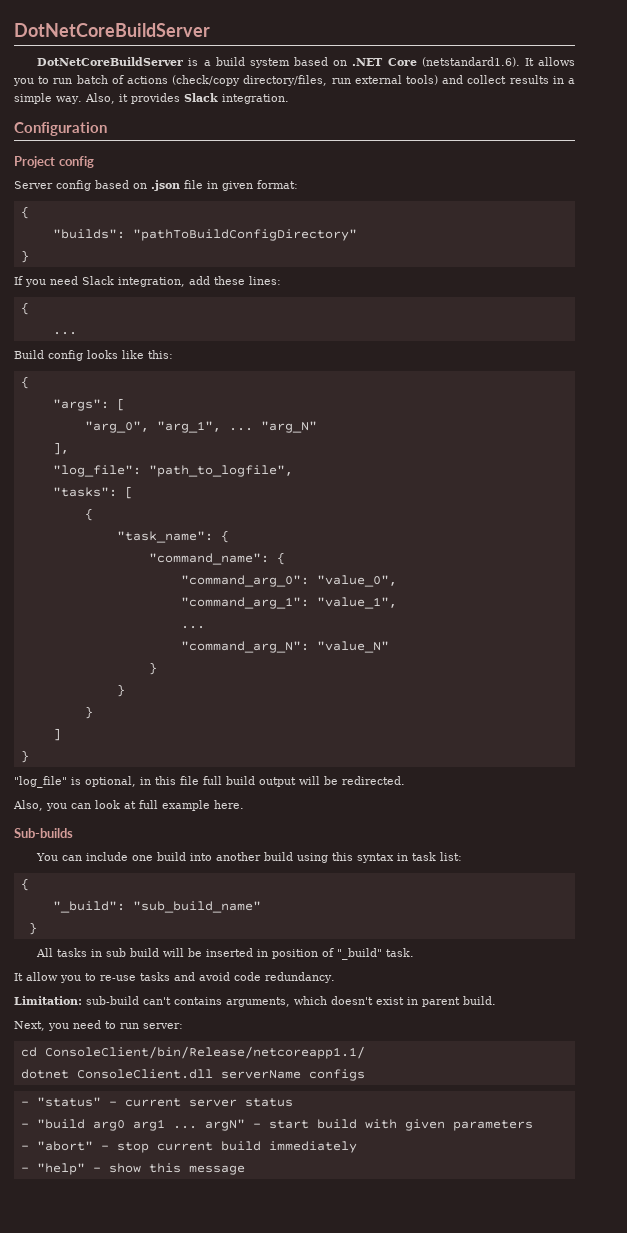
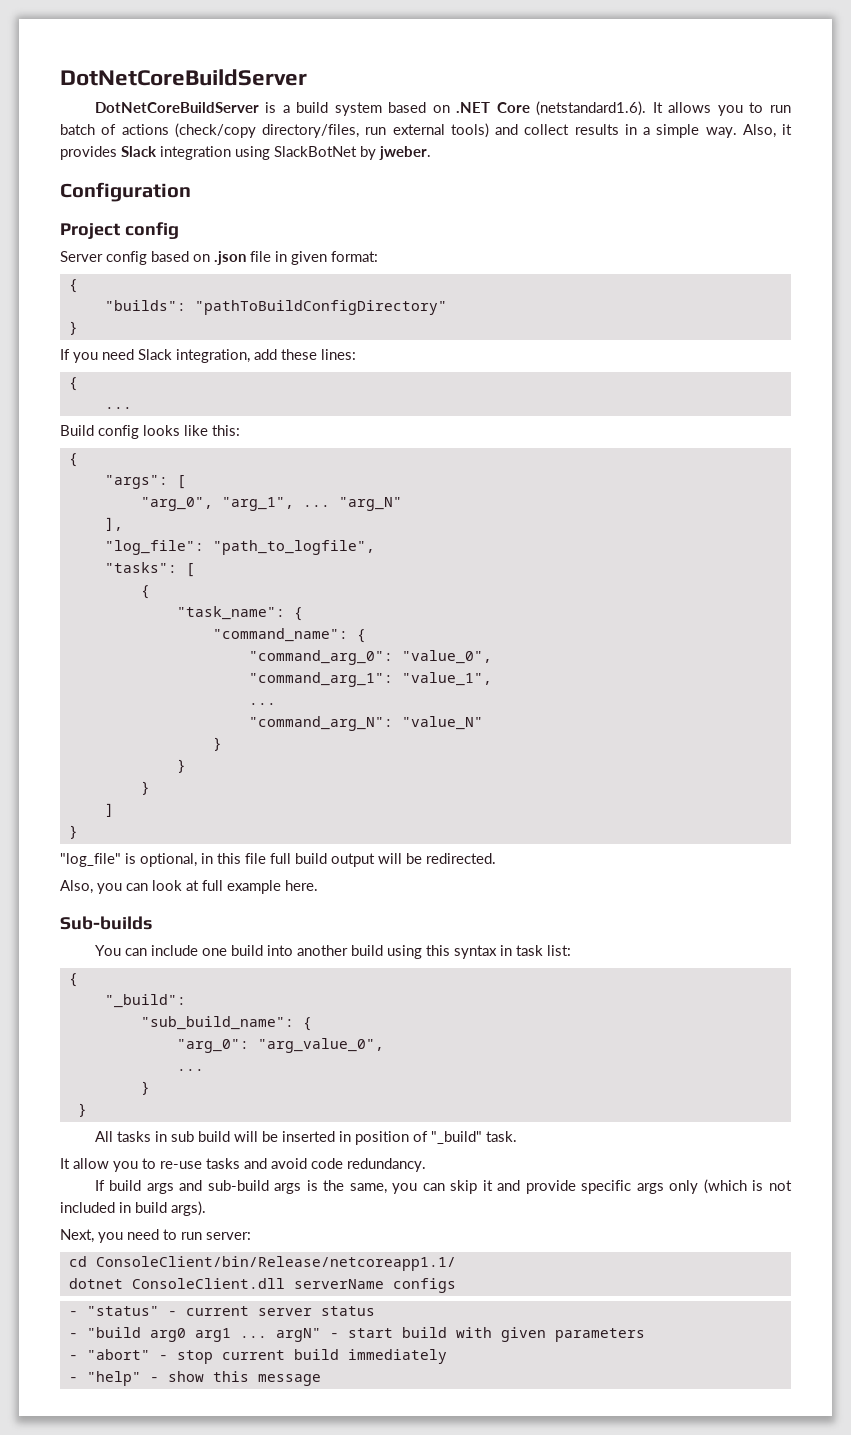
- Also, it provides Slack integration.
+ Also, it provides Slack integration using SlackBotNet by jweber.
- "_build": "sub_build_name"
+ "_build":
+ "sub_build_name": {
+ "arg_0": "arg_value_0",
+ ...
+ }
- Limitation: sub-build can't contains arguments, which doesn't exist in parent build.
+ If build args and sub-build args is the same, you can skip it and provide specific args only (which is not included in build args).

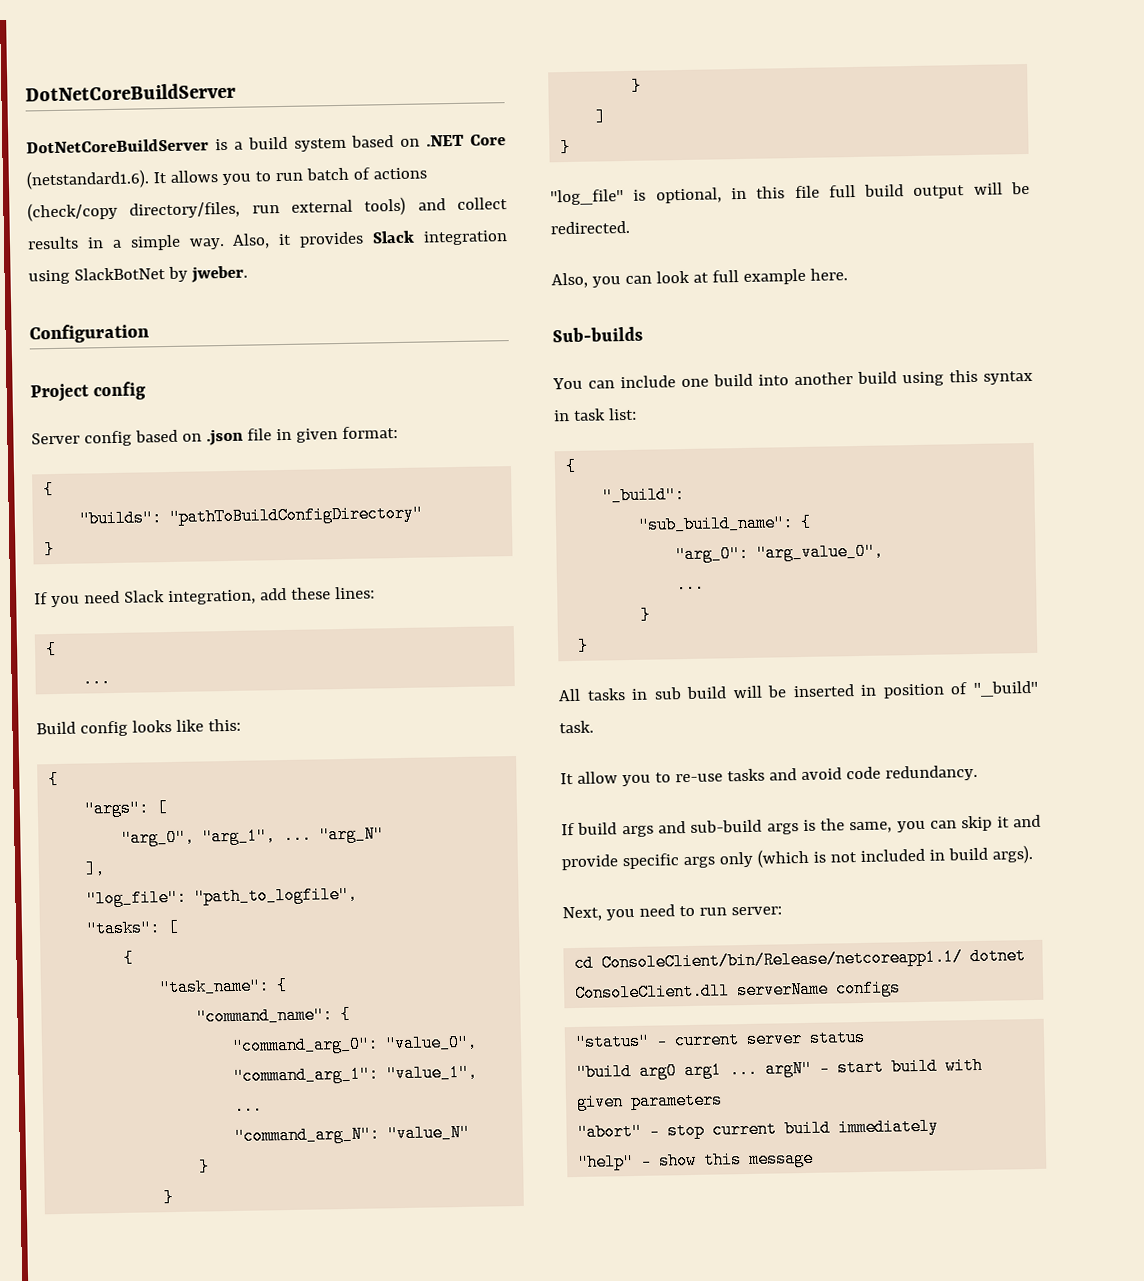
- cd ConsoleClient/bin/Release/netcoreapp1.1/
- dotnet ConsoleClient.dll serverName configs
+ cd ConsoleClient/bin/Release/netcoreapp1.1/ dotnet ConsoleClient.dll serverName configs
- - "status" - current server status
+ "status" - current server status
- - "build arg0 arg1 ... argN" - start build with given parameters
+ "build arg0 arg1 ... argN" - start build with given parameters
- - "abort" - stop current build immediately
+ "abort" - stop current build immediately
- - "help" - show this message
+ "help" - show this message

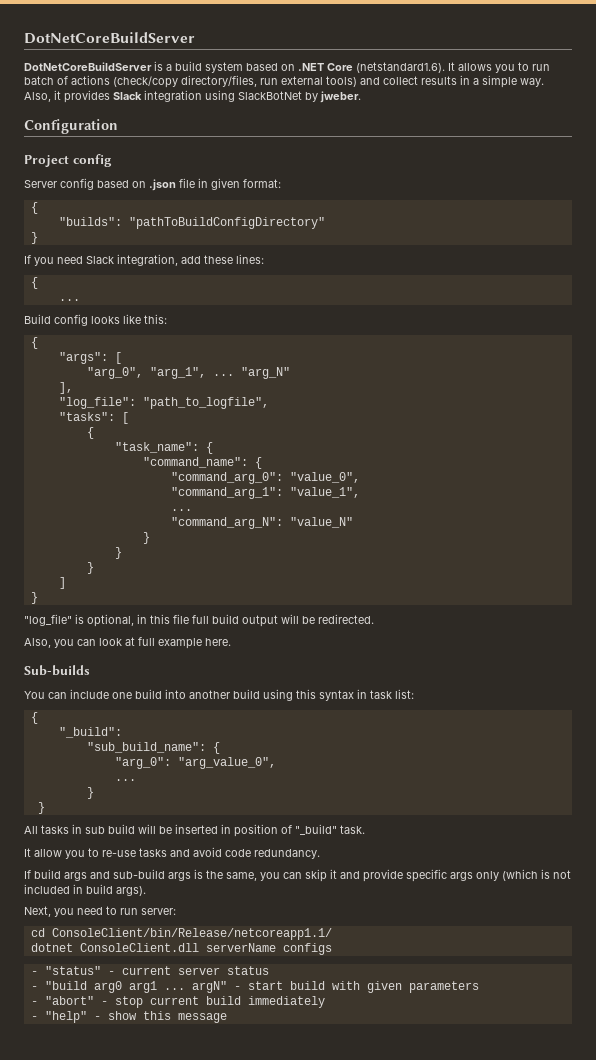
- cd ConsoleClient/bin/Release/netcoreapp1.1/ dotnet ConsoleClient.dll serverName configs
+ cd ConsoleClient/bin/Release/netcoreapp1.1/
+ dotnet ConsoleClient.dll serverName configs
- "status" - current server status
+ - "status" - current server status
- "build arg0 arg1 ... argN" - start build with given parameters
+ - "build arg0 arg1 ... argN" - start build with given parameters
- "abort" - stop current build immediately
+ - "abort" - stop current build immediately
- "help" - show this message
+ - "help" - show this message

